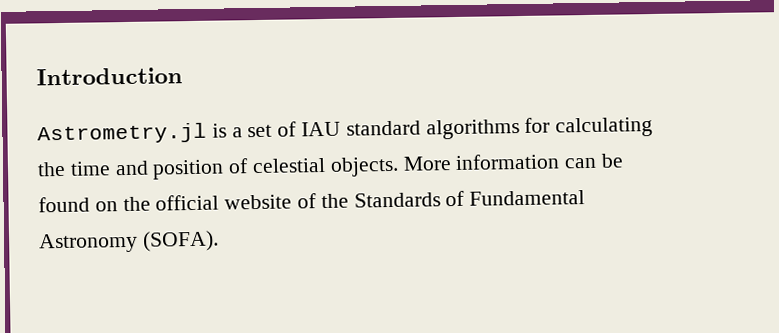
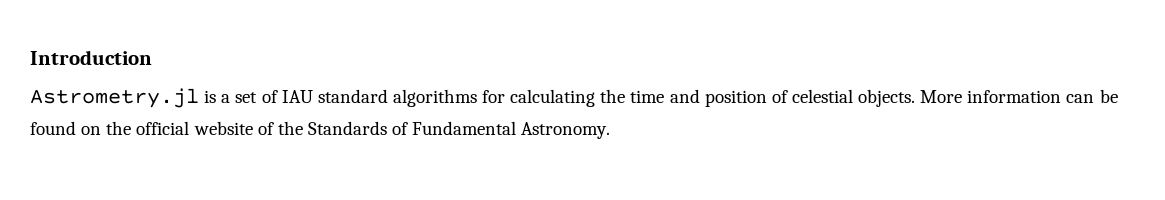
- More information can be found on the official website of the Standards of Fundamental Astronomy (SOFA).
+ More information can be found on the official website of the Standards of Fundamental Astronomy.

